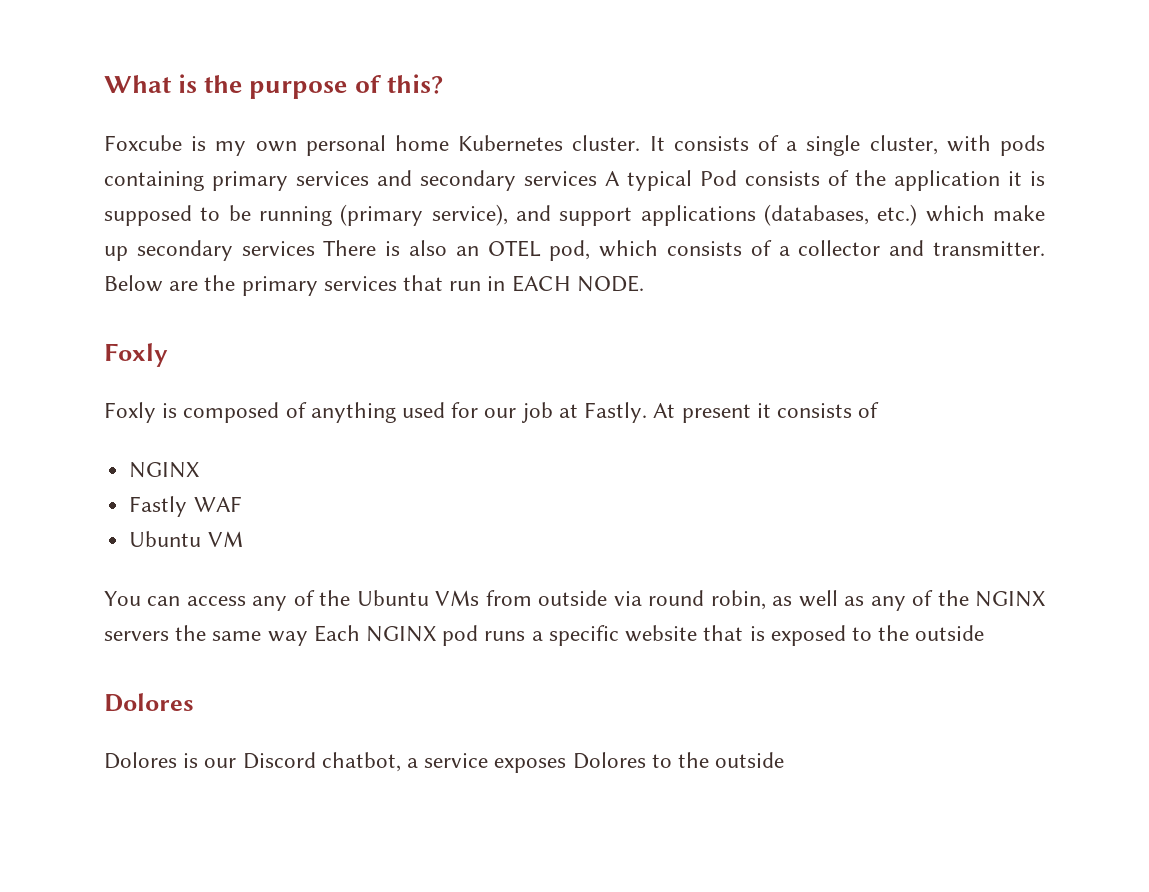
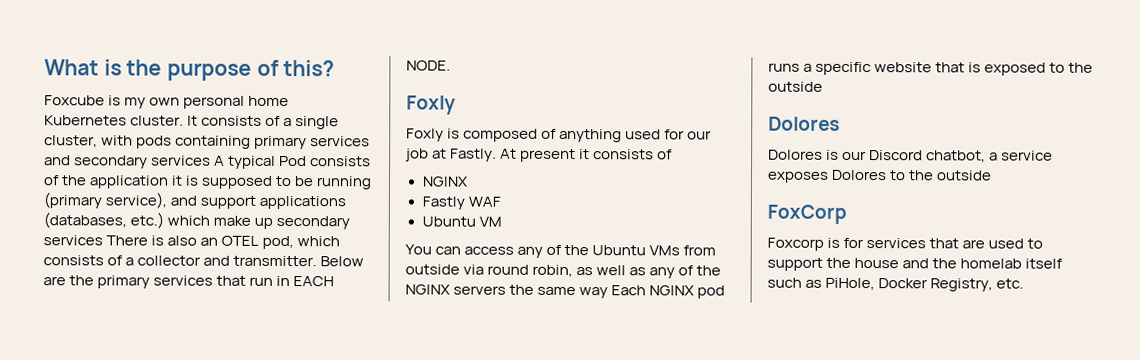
+ FoxCorp
+ Foxcorp is for services that are used to support the house and the homelab itself such as PiHole, Docker Registry, etc.

